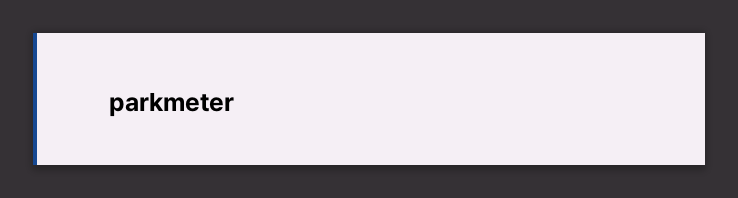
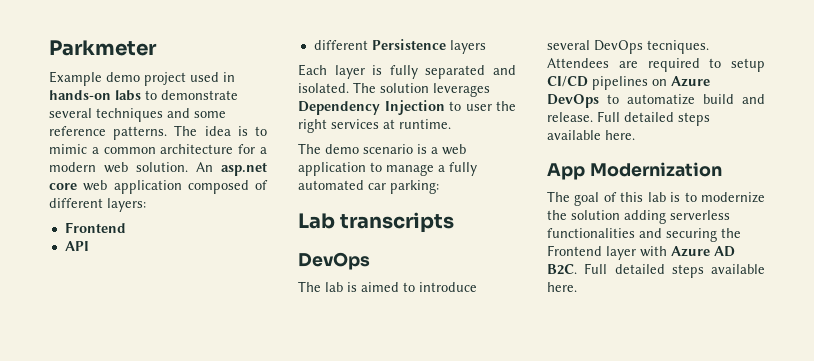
- parkmeter
+ Parkmeter
+ Example demo project used in hands-on labs to demonstrate several techniques and some reference patterns. The idea is to mimic a common architecture for a modern web solution. An asp.net core web application composed of different layers:
+ Frontend
+ API
+ different Persistence layers
+ Each layer is fully separated and isolated. The solution leverages Dependency Injection to user the right services at runtime.
+ The demo scenario is a web application to manage a fully automated car parking:
+ Lab transcripts
+ DevOps
+ The lab is aimed to introduce several DevOps tecniques. Attendees are required to setup CI/CD pipelines on Azure DevOps to automatize build and release. Full detailed steps available here.
+ App Modernization
+ The goal of this lab is to modernize the solution adding serverless functionalities and securing the Frontend layer with Azure AD B2C. Full detailed steps available here.

